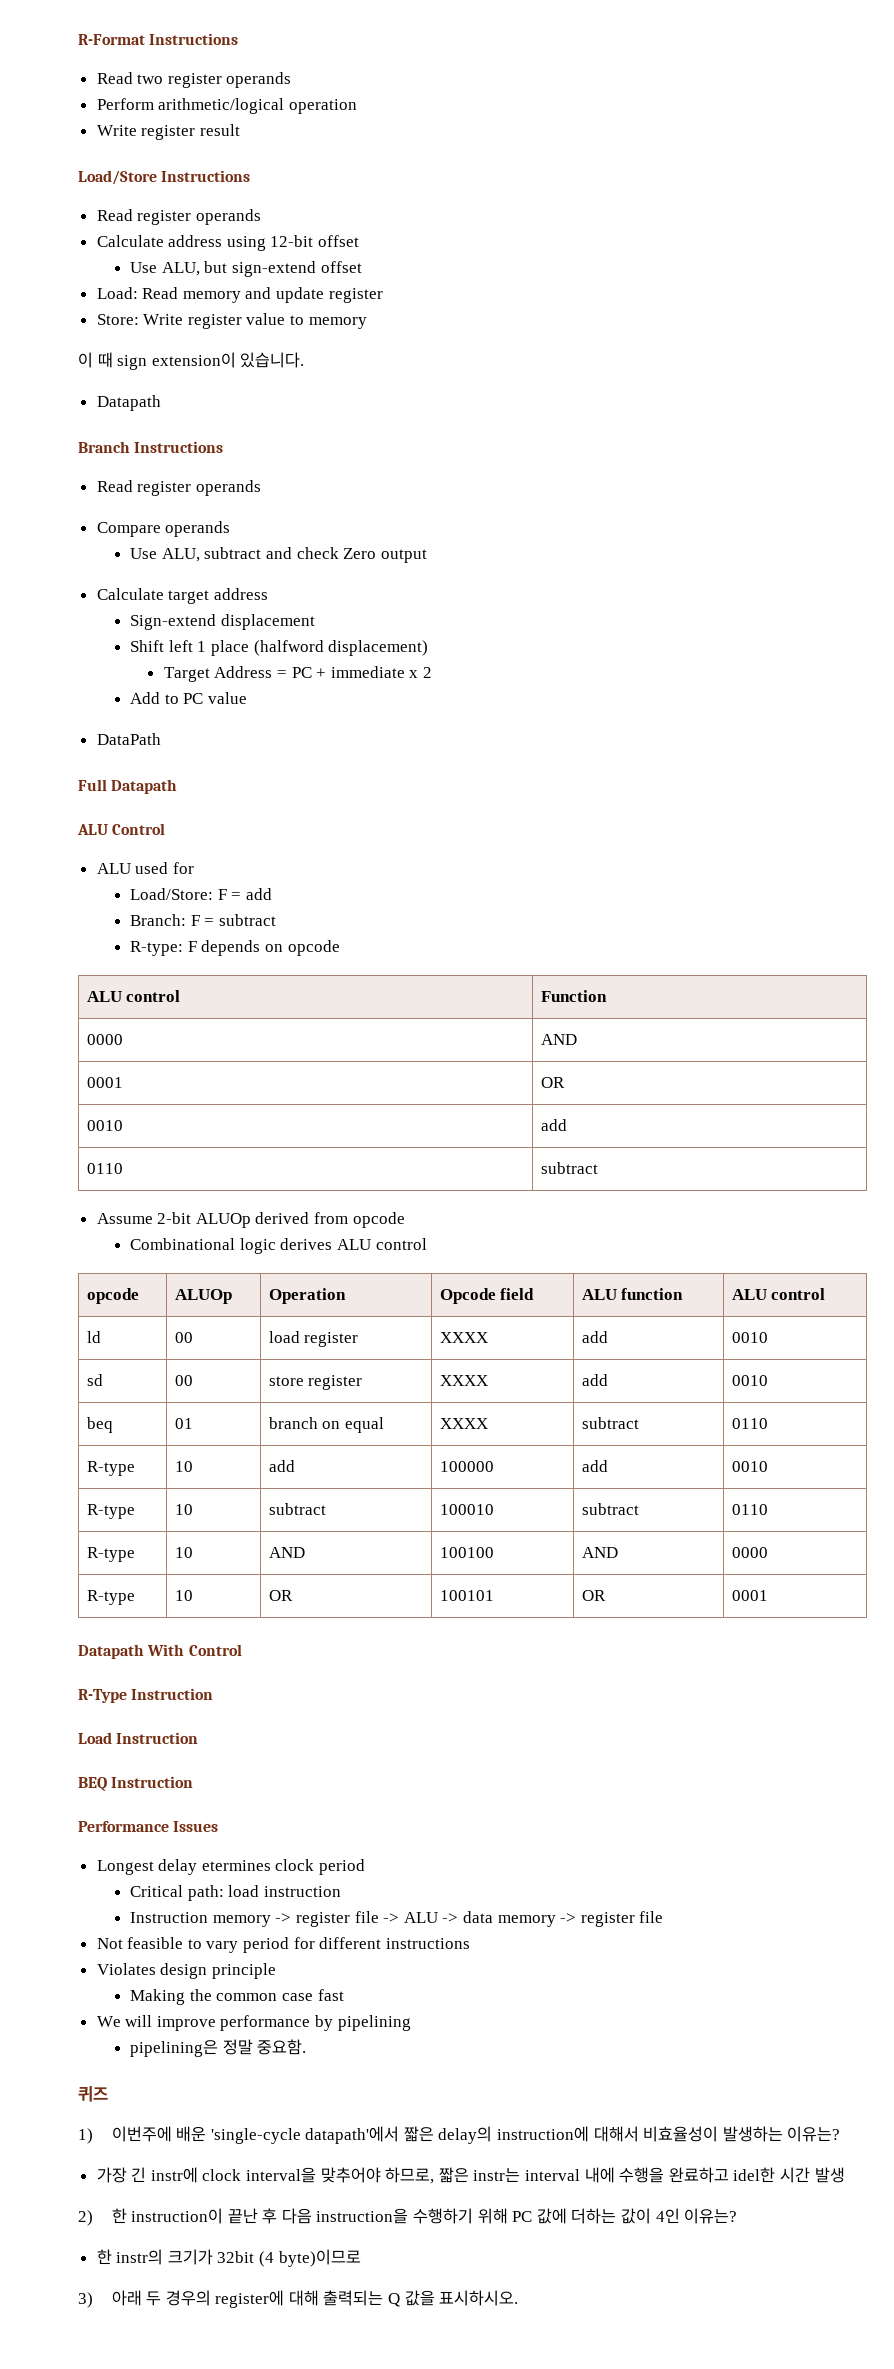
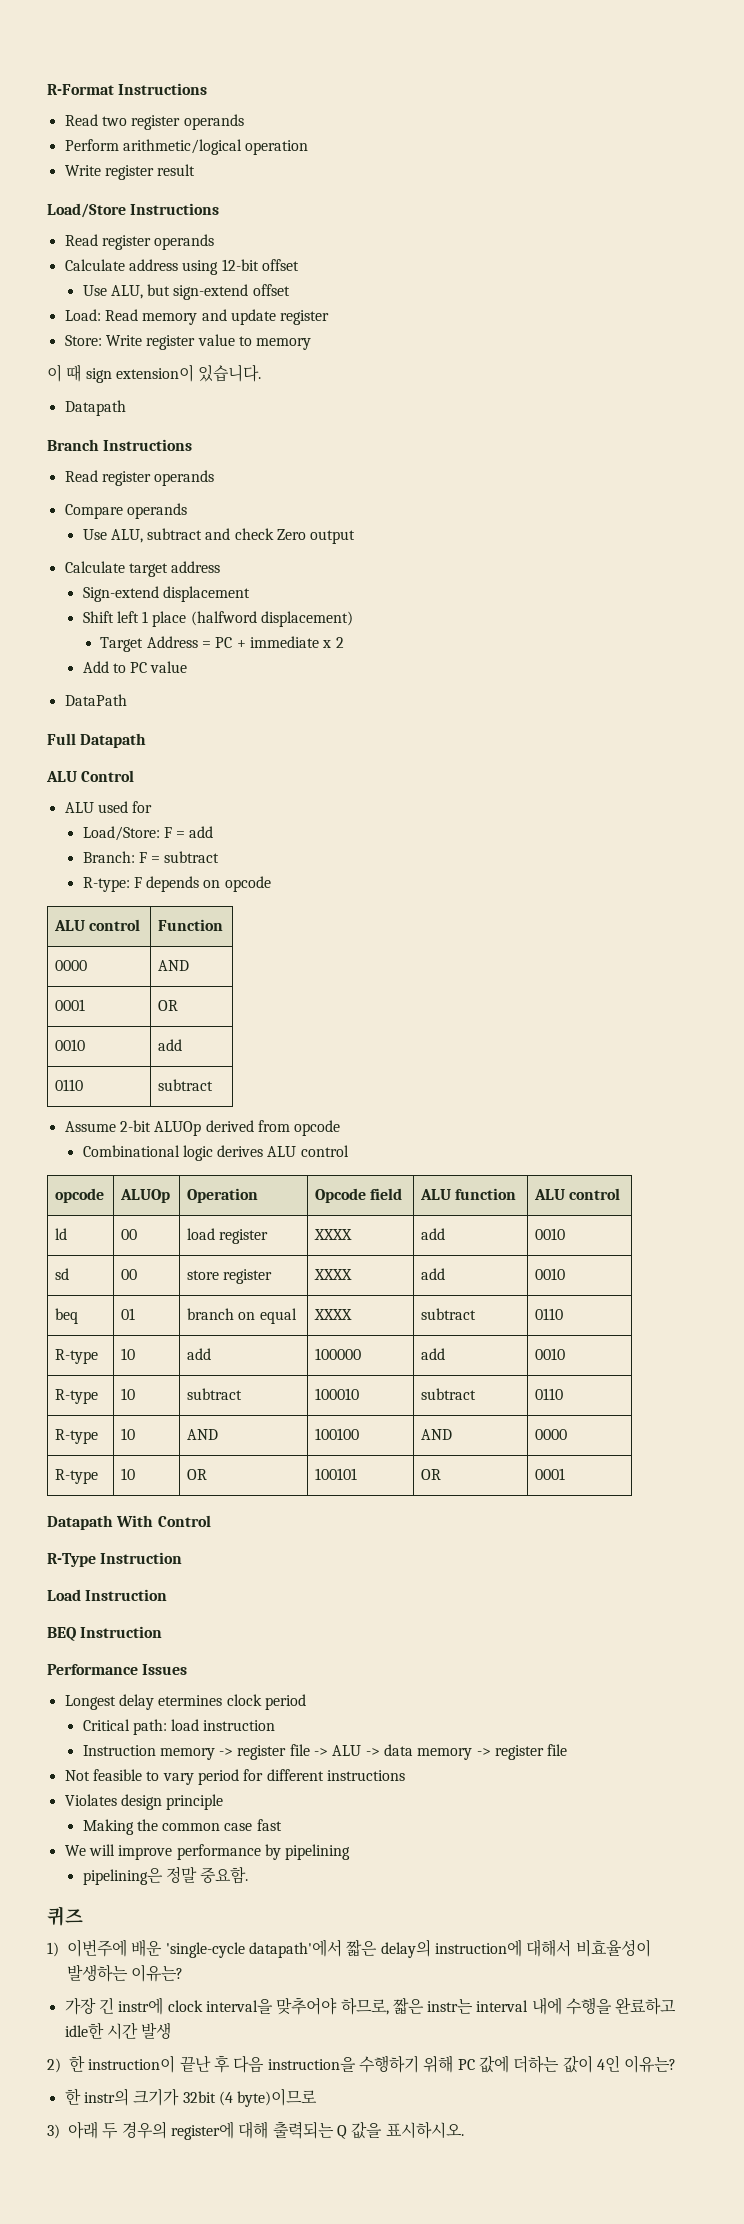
- 가장 긴 instr에 clock interval을 맞추어야 하므로, 짧은 instr는 interval 내에 수행을 완료하고 idel한 시간 발생
+ 가장 긴 instr에 clock interval을 맞추어야 하므로, 짧은 instr는 interval 내에 수행을 완료하고 idle한 시간 발생

